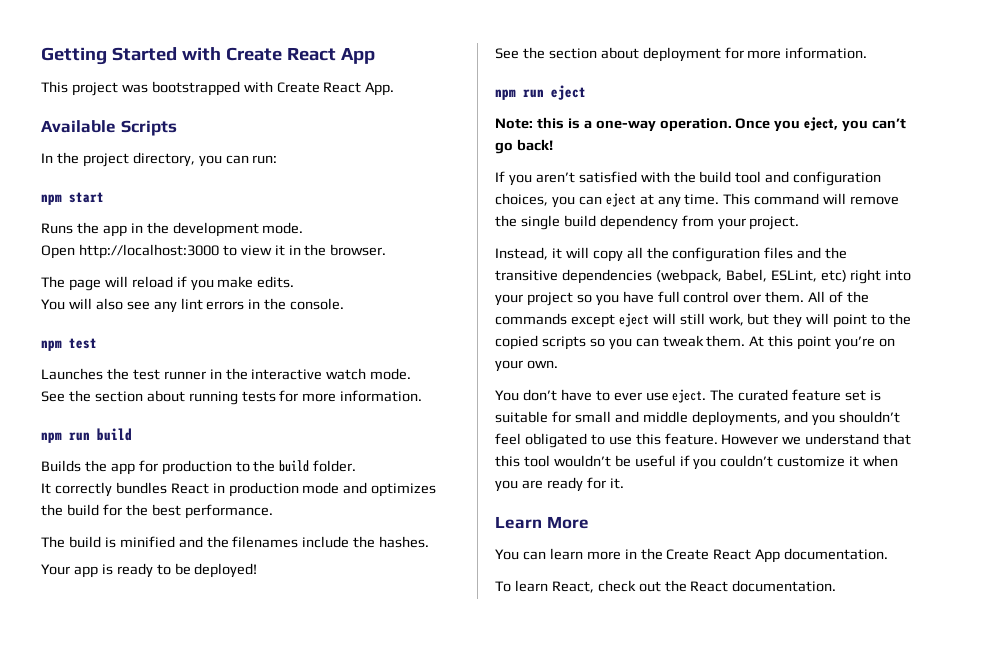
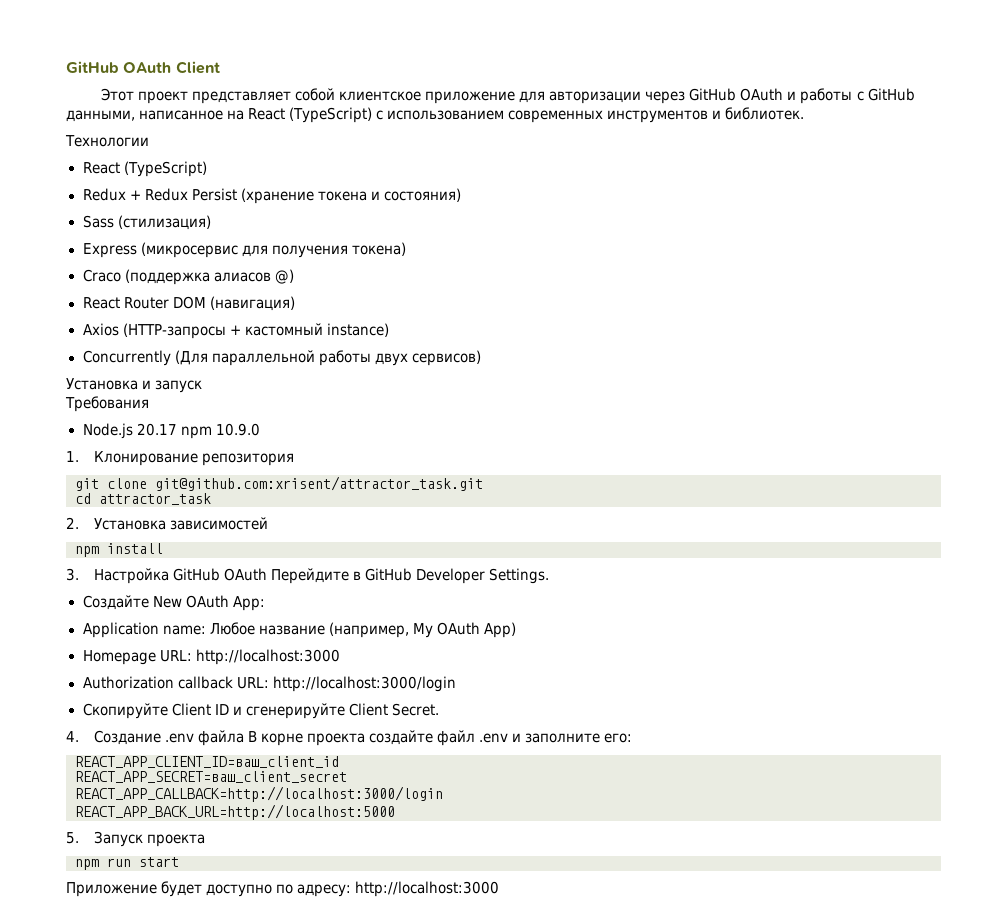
- Getting Started with Create React App
- This project was bootstrapped with Create React App.
- Available Scripts
- In the project directory, you can run:
- npm start
- Runs the app in the development mode.
- Open http://localhost:3000 to view it in the browser.
- The page will reload if you make edits.
- You will also see any lint errors in the console.
- npm test
- Launches the test runner in the interactive watch mode.
- See the section about running tests for more information.
- npm run build
- Builds the app for production to the build folder.
- It correctly bundles React in production mode and optimizes the build for the best performance.
- The build is minified and the filenames include the hashes.
- Your app is ready to be deployed!
- See the section about deployment for more information.
- npm run eject
- Note: this is a one-way operation. Once you eject, you can’t go back!
- If you aren’t satisfied with the build tool and configuration choices, you can eject at any time. This command will remove the single build dependency from your project.
- Instead, it will copy all the configuration files and the transitive dependencies (webpack, Babel, ESLint, etc) right into your project so you have full control over them. All of the commands except eject will still work, but they will point to the copied scripts so you can tweak them. At this point you’re on your own.
- You don’t have to ever use eject. The curated feature set is suitable for small and middle deployments, and you shouldn’t feel obligated to use this feature. However we understand that this tool wouldn’t be useful if you couldn’t customize it when you are ready for it.
- Learn More
- You can learn more in the Create React App documentation.
- To learn React, check out the React documentation.
+ GitHub OAuth Client
+ Этот проект представляет собой клиентское приложение для авторизации через GitHub OAuth и работы с GitHub данными, написанное на React (TypeScript) с использованием современных инструментов и библиотек.
+ Технологии
+ React (TypeScript)
+ Redux + Redux Persist (хранение токена и состояния)
+ Sass (стилизация)
+ Express (микросервис для получения токена)
+ Craco (поддержка алиасов @)
+ React Router DOM (навигация)
+ Axios (HTTP-запросы + кастомный instance)
+ Concurrently (Для параллельной работы двух сервисов)
+ Установка и запуск
+ Требования
+ Node.js 20.17 npm 10.9.0
+ 1. Клонирование репозитория
+ git clone git@github.com:xrisent/attractor_task.git
+ cd attractor_task
+ 2. Установка зависимостей
+ npm install
+ 3. Настройка GitHub OAuth Перейдите в GitHub Developer Settings.
+ Создайте New OAuth App:
+ Application name: Любое название (например, My OAuth App)
+ Homepage URL: http://localhost:3000
+ Authorization callback URL: http://localhost:3000/login
+ Скопируйте Client ID и сгенерируйте Client Secret.
+ 4. Создание .env файла В корне проекта создайте файл .env и заполните его:
+ REACT_APP_CLIENT_ID=ваш_client_id
+ REACT_APP_SECRET=ваш_client_secret
+ REACT_APP_CALLBACK=http://localhost:3000/login
+ REACT_APP_BACK_URL=http://localhost:5000
+ 5. Запуск проекта
+ npm run start
+ Приложение будет доступно по адресу: http://localhost:3000

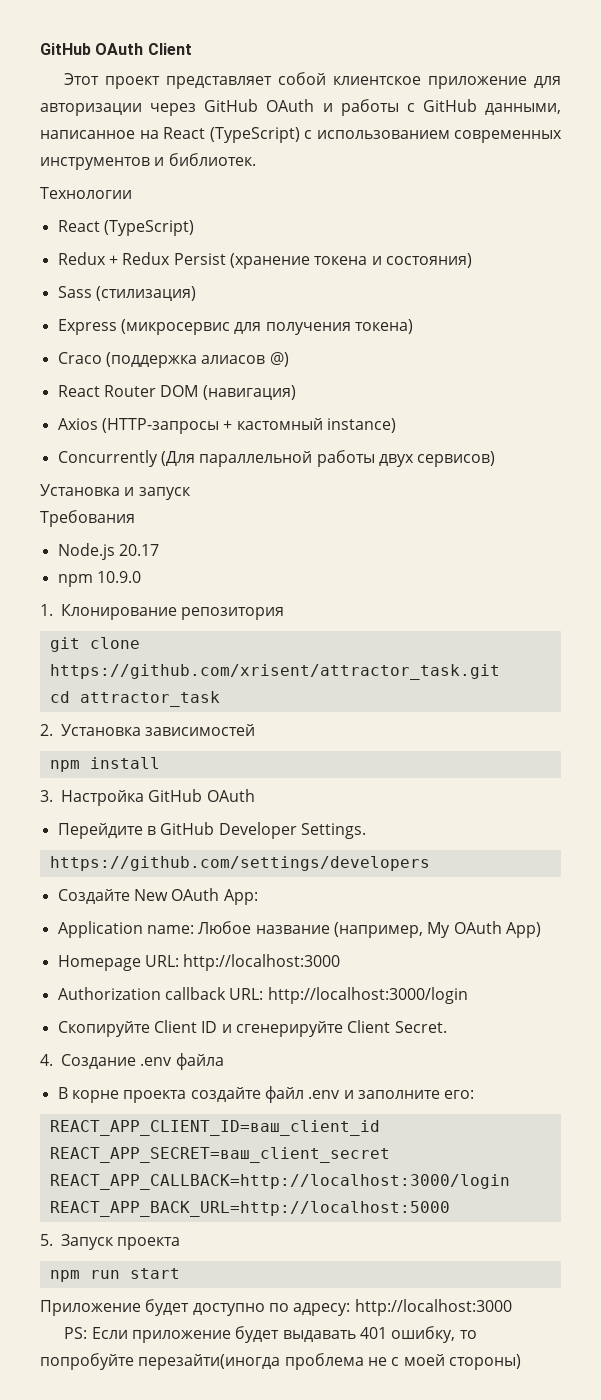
- Node.js 20.17 npm 10.9.0
+ Node.js 20.17
+ npm 10.9.0
- git clone git@github.com:xrisent/attractor_task.git
+ git clone https://github.com/xrisent/attractor_task.git
- 3. Настройка GitHub OAuth Перейдите в GitHub Developer Settings.
+ 3. Настройка GitHub OAuth
+ Перейдите в GitHub Developer Settings.
+ https://github.com/settings/developers
- 4. Создание .env файла В корне проекта создайте файл .env и заполните его:
+ 4. Создание .env файла
+ В корне проекта создайте файл .env и заполните его:
+ PS: Если приложение будет выдавать 401 ошибку, то попробуйте перезайти(иногда проблема не с моей стороны)

